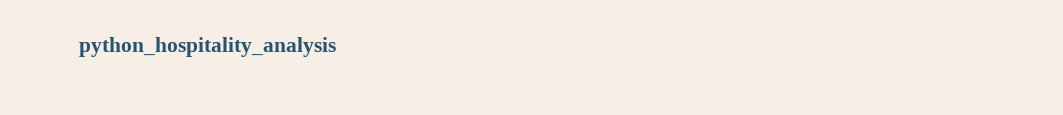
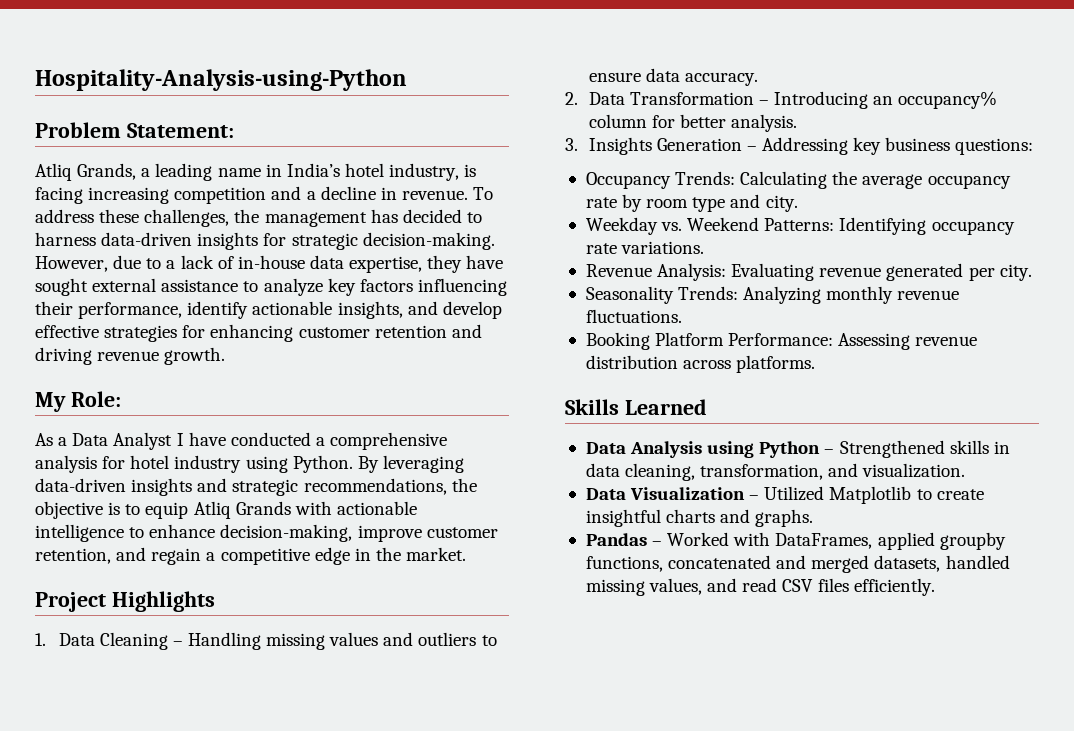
- python_hospitality_analysis
+ Hospitality-Analysis-using-Python
+ Problem Statement:
+ Atliq Grands, a leading name in India’s hotel industry, is facing increasing competition and a decline in revenue. To address these challenges, the management has decided to harness data-driven insights for strategic decision-making. However, due to a lack of in-house data expertise, they have sought external assistance to analyze key factors influencing their performance, identify actionable insights, and develop effective strategies for enhancing customer retention and driving revenue growth.
+ My Role:
+ As a Data Analyst I have conducted a comprehensive analysis for hotel industry using Python. By leveraging data-driven insights and strategic recommendations, the objective is to equip Atliq Grands with actionable intelligence to enhance decision-making, improve customer retention, and regain a competitive edge in the market.
+ Project Highlights
+ 1. Data Cleaning – Handling missing values and outliers to ensure data accuracy.
+ 2. Data Transformation – Introducing an occupancy% column for better analysis.
+ 3. Insights Generation – Addressing key business questions:
+ Occupancy Trends: Calculating the average occupancy rate by room type and city.
+ Weekday vs. Weekend Patterns: Identifying occupancy rate variations.
+ Revenue Analysis: Evaluating revenue generated per city.
+ Seasonality Trends: Analyzing monthly revenue fluctuations.
+ Booking Platform Performance: Assessing revenue distribution across platforms.
+ Skills Learned
+ Data Analysis using Python – Strengthened skills in data cleaning, transformation, and visualization.
+ Data Visualization – Utilized Matplotlib to create insightful charts and graphs.
+ Pandas – Worked with DataFrames, applied groupby functions, concatenated and merged datasets, handled missing values, and read CSV files efficiently.

